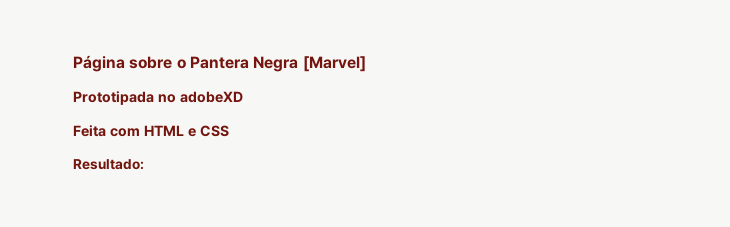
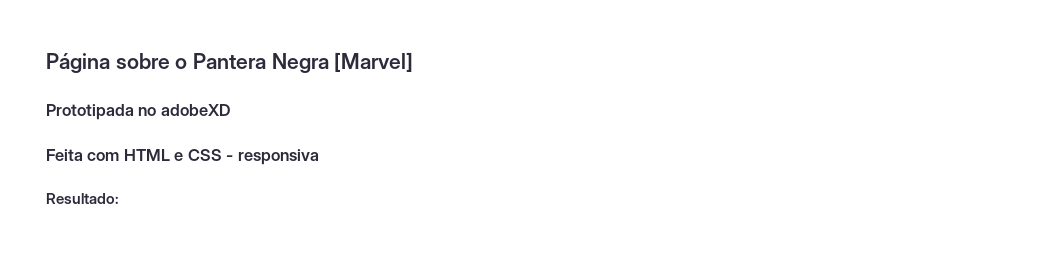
- Feita com HTML e CSS
+ Feita com HTML e CSS - responsiva

